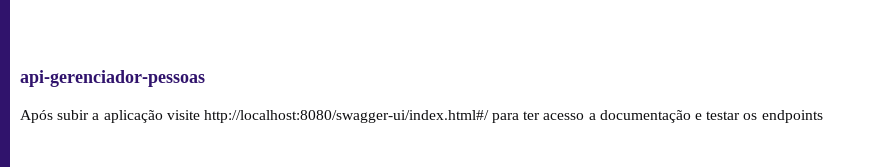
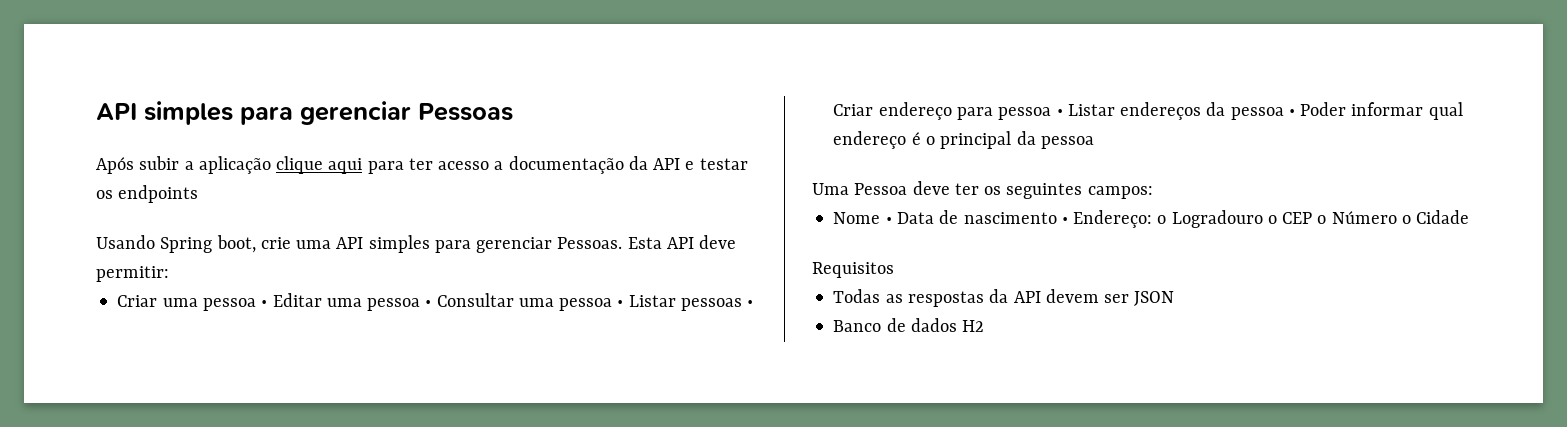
- api-gerenciador-pessoas
+ API simples para gerenciar Pessoas
- Após subir a aplicação visite http://localhost:8080/swagger-ui/index.html#/ para ter acesso a documentação e testar os endpoints
+ Após subir a aplicação clique aqui para ter acesso a documentação da API e testar os endpoints
+ Usando Spring boot, crie uma API simples para gerenciar Pessoas. Esta API deve permitir:
+ Criar uma pessoa • Editar uma pessoa • Consultar uma pessoa • Listar pessoas • Criar endereço para pessoa • Listar endereços da pessoa • Poder informar qual endereço é o principal da pessoa
+ Uma Pessoa deve ter os seguintes campos:
+ Nome • Data de nascimento • Endereço: o Logradouro o CEP o Número o Cidade
+ Requisitos
+ Todas as respostas da API devem ser JSON
+ Banco de dados H2

